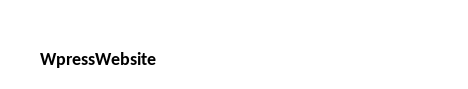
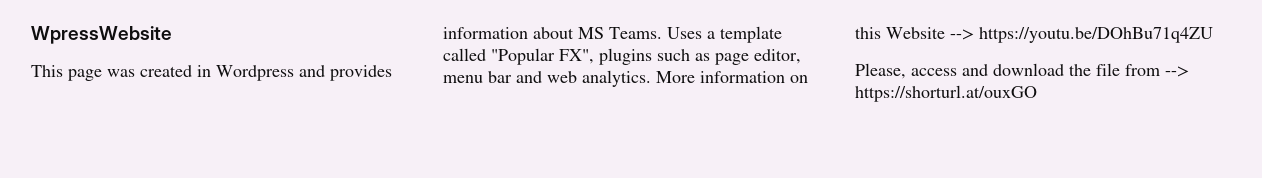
+ This page was created in Wordpress and provides information about MS Teams. Uses a template called "Popular FX", plugins such as page editor, menu bar and web analytics. More information on this Website --> https://youtu.be/DOhBu71q4ZU
+ Please, access and download the file from --> https://shorturl.at/ouxGO

